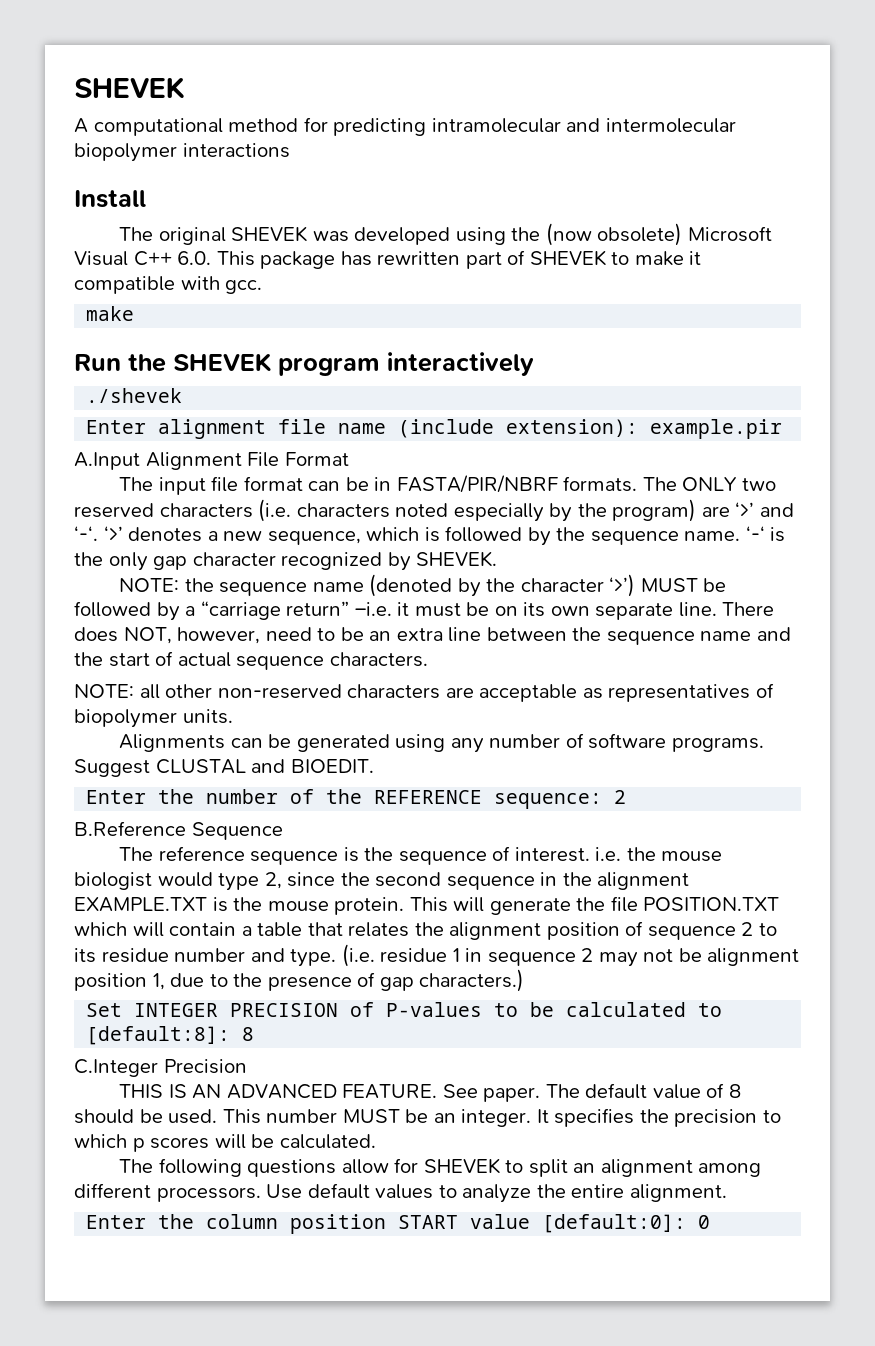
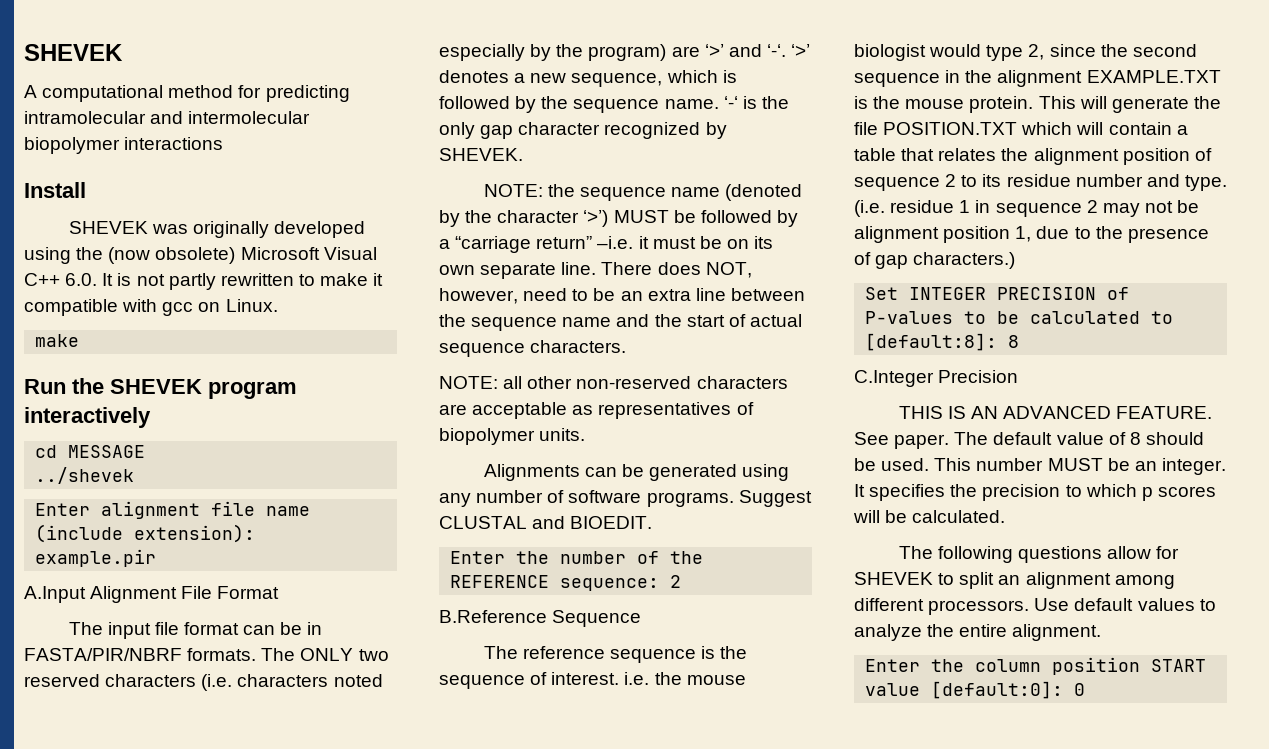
- The original SHEVEK was developed using the (now obsolete) Microsoft Visual C++ 6.0. This package has rewritten part of SHEVEK to make it compatible with gcc.
+ SHEVEK was originally developed using the (now obsolete) Microsoft Visual C++ 6.0. It is not partly rewritten to make it compatible with gcc on Linux.
- ./shevek
+ cd MESSAGE
+ ../shevek

